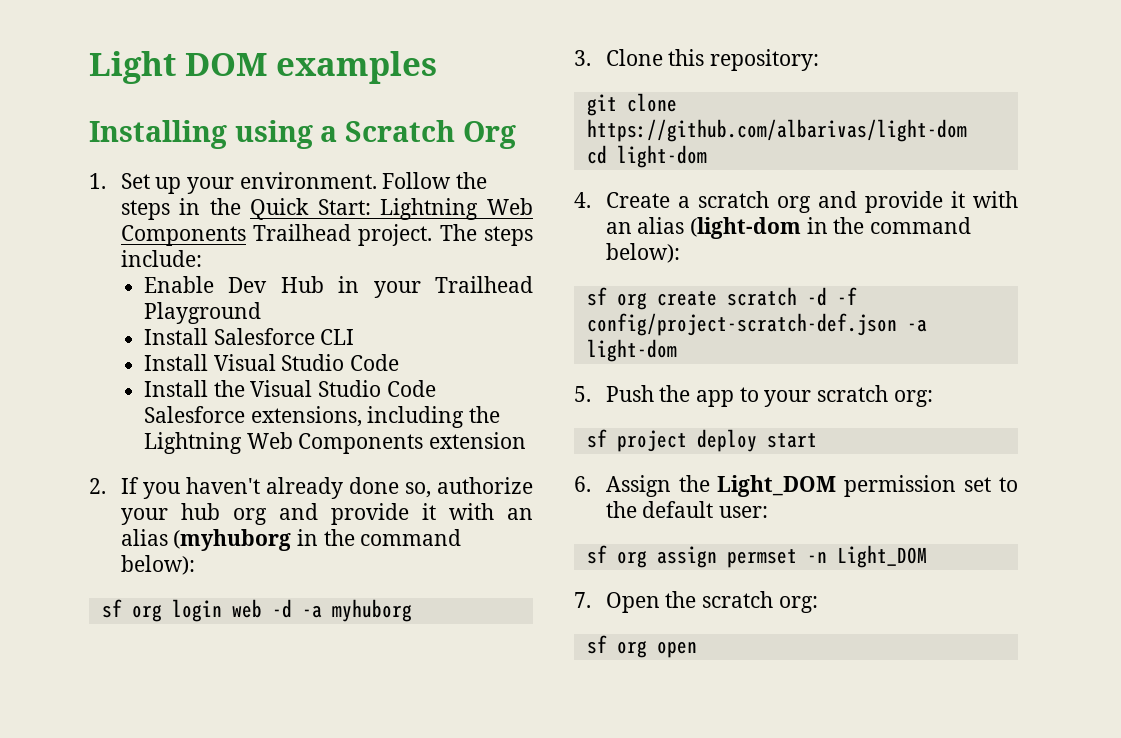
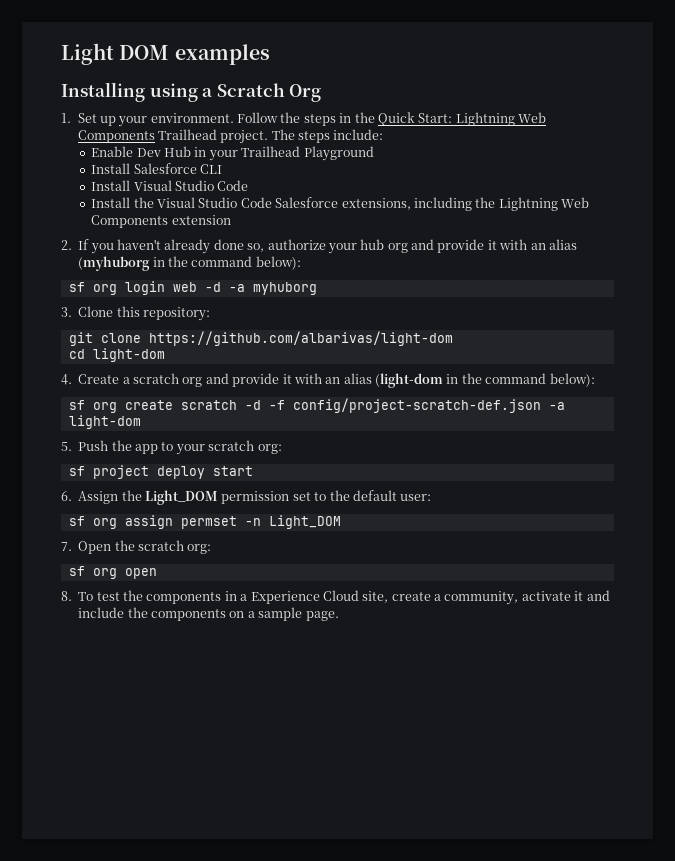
+ 8. To test the components in a Experience Cloud site, create a community, activate it and include the components on a sample page.

